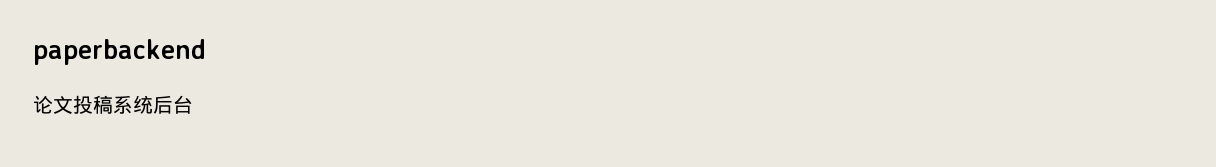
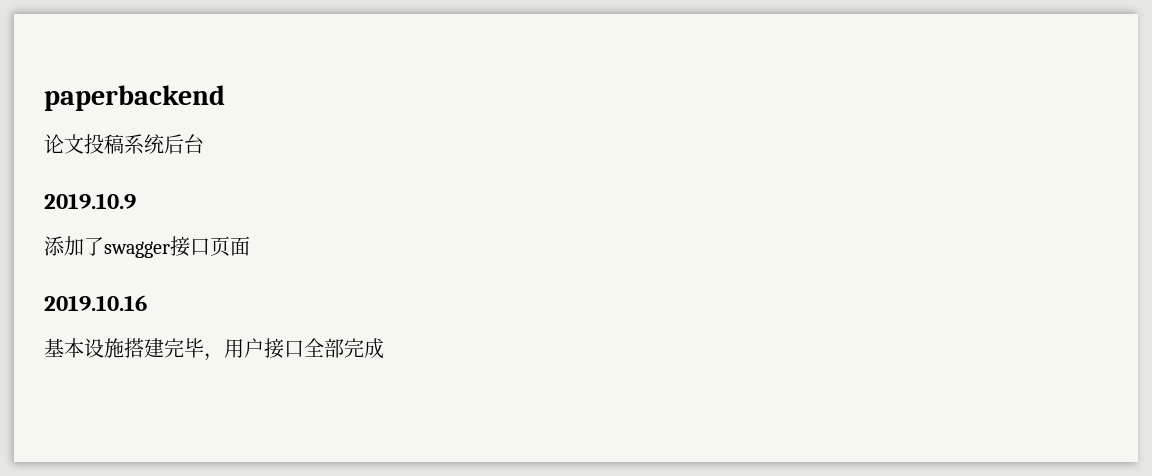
+ 2019.10.9
+ 添加了swagger接口页面
+ 2019.10.16
+ 基本设施搭建完毕，用户接口全部完成

